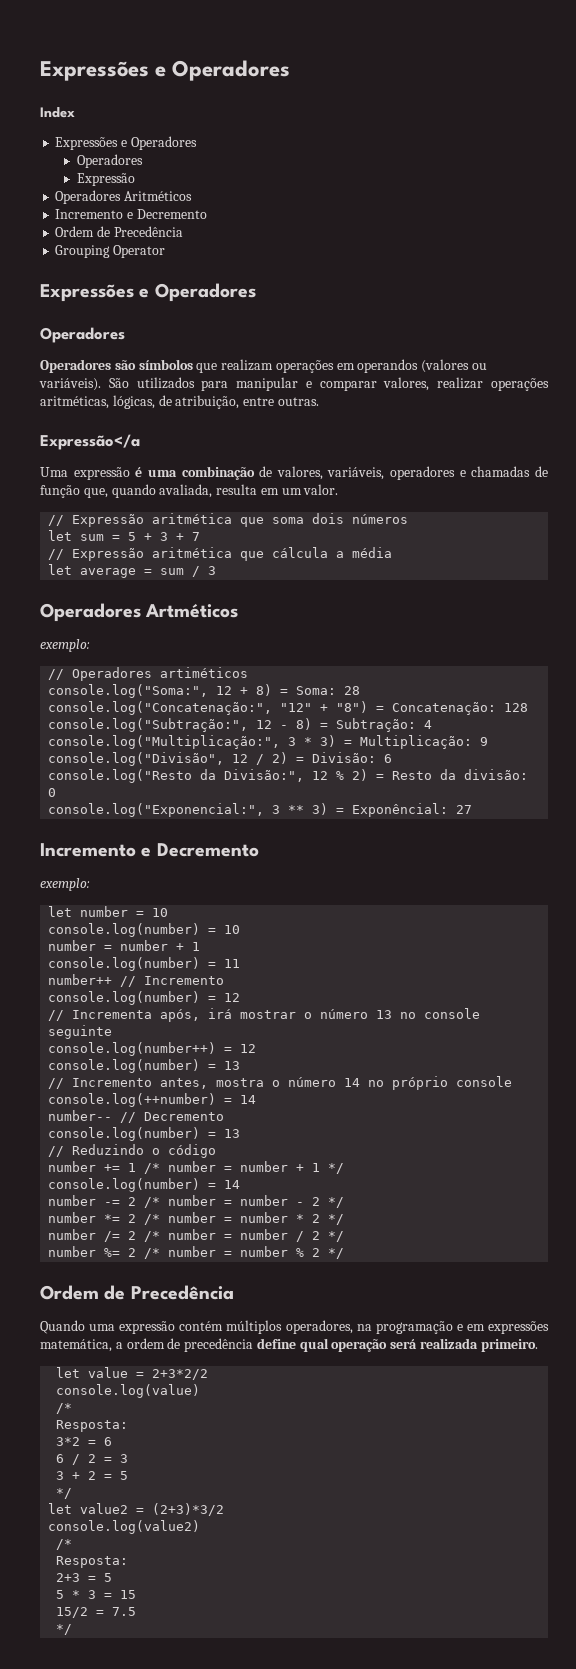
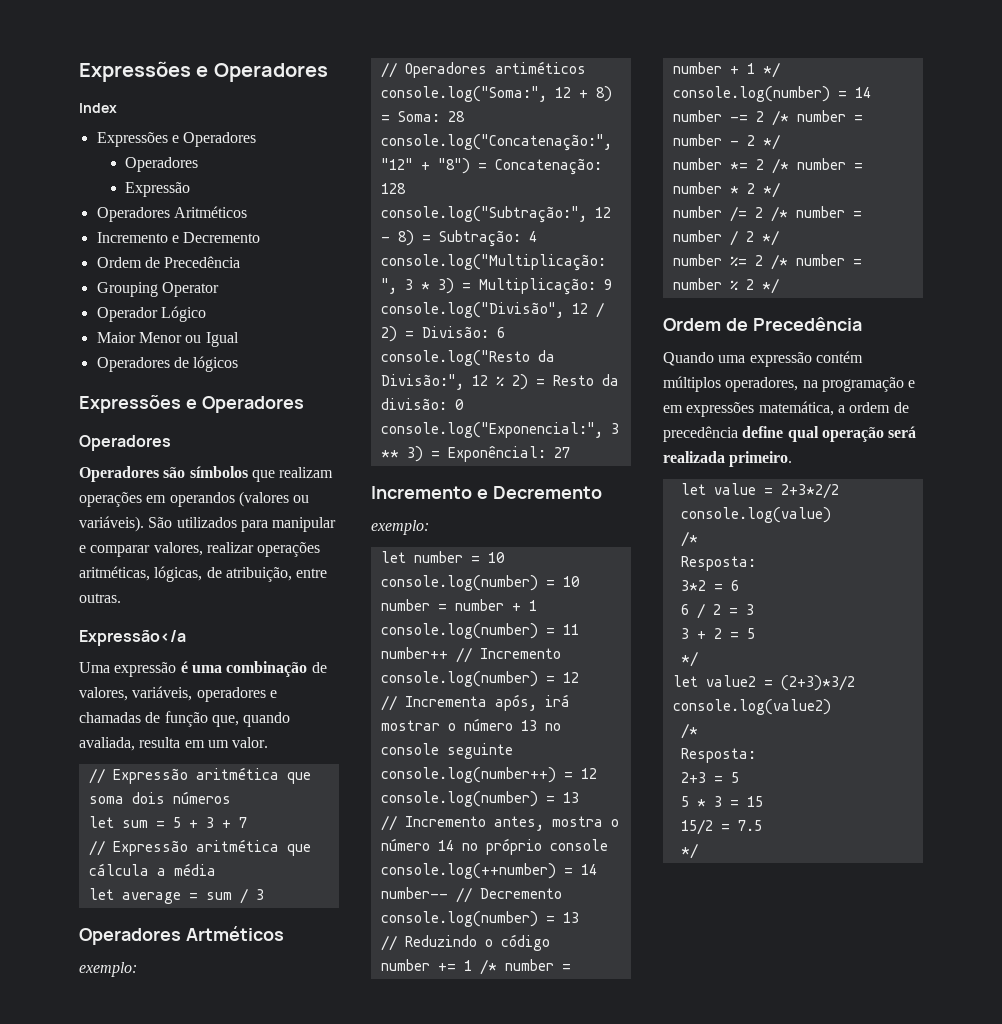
+ Operador Lógico
+ Maior Menor ou Igual
+ Operadores de lógicos

